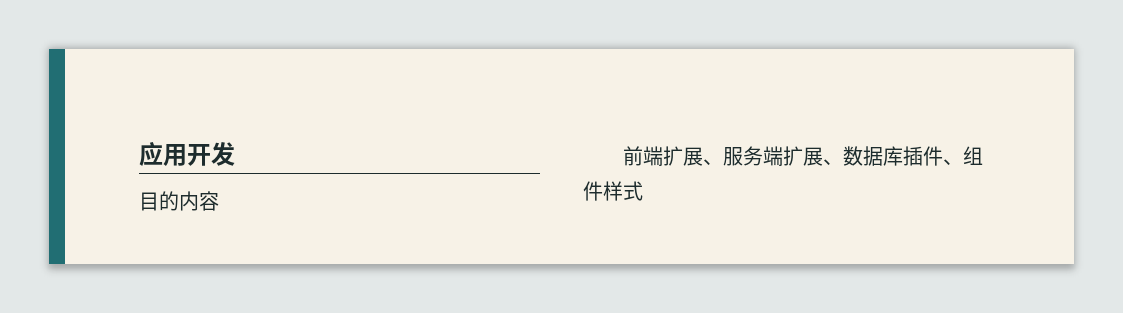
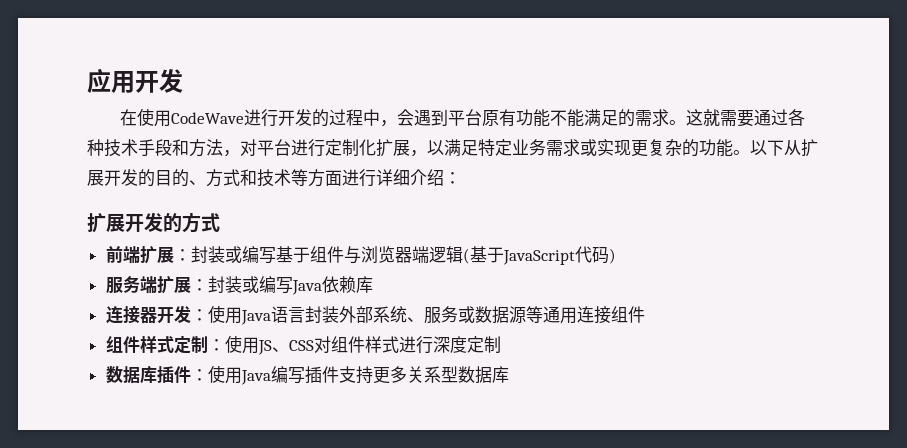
- 目的内容
- 前端扩展、服务端扩展、数据库插件、组件样式
+ 在使用CodeWave进行开发的过程中，会遇到平台原有功能不能满足的需求。这就需要通过各种技术手段和方法，对平台进行定制化扩展，以满足特定业务需求或实现更复杂的功能。以下从扩展开发的目的、方式和技术等方面进行详细介绍：
+ 扩展开发的方式
+ 前端扩展：封装或编写基于组件与浏览器端逻辑(基于JavaScript代码)
+ 服务端扩展：封装或编写Java依赖库
+ 连接器开发：使用Java语言封装外部系统、服务或数据源等通用连接组件
+ 组件样式定制：使用JS、CSS对组件样式进行深度定制
+ 数据库插件：使用Java编写插件支持更多关系型数据库

